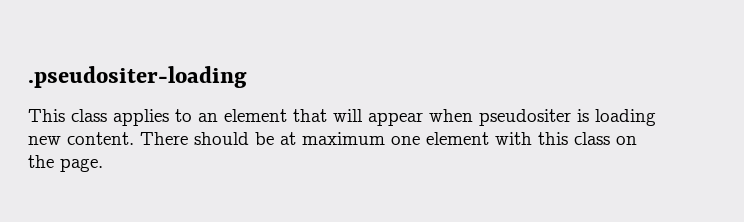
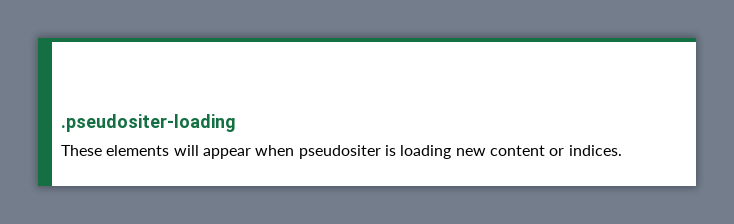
- This class applies to an element that will appear when pseudositer is loading new content. There should be at maximum one element with this class on the page.
+ These elements will appear when pseudositer is loading new content or indices.

